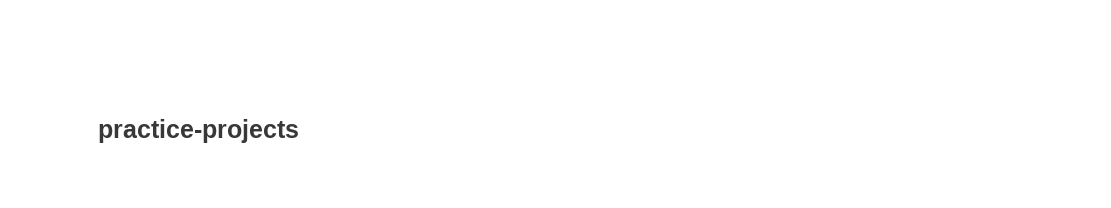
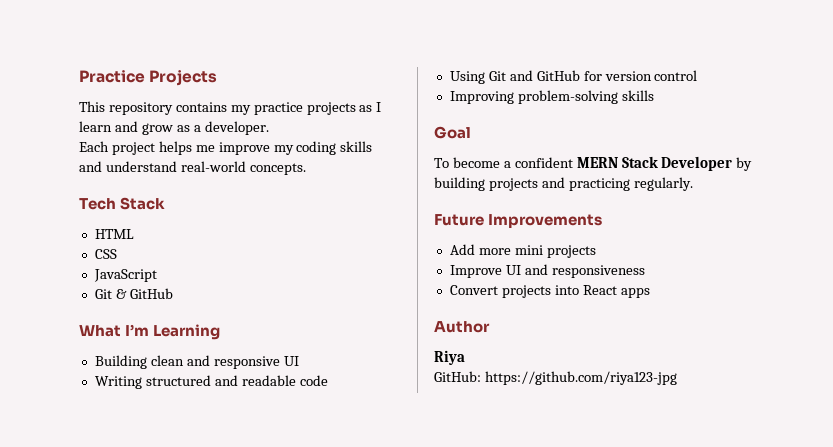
- practice-projects
+ Practice Projects
+ This repository contains my practice projects as I learn and grow as a developer.
+ Each project helps me improve my coding skills and understand real-world concepts.
+ Tech Stack
+ HTML
+ CSS
+ JavaScript
+ Git & GitHub
+ What I’m Learning
+ Building clean and responsive UI
+ Writing structured and readable code
+ Using Git and GitHub for version control
+ Improving problem-solving skills
+ Goal
+ To become a confident MERN Stack Developer by building projects and practicing regularly.
+ Future Improvements
+ Add more mini projects
+ Improve UI and responsiveness
+ Convert projects into React apps
+ Author
+ Riya
+ GitHub: https://github.com/riya123-jpg

